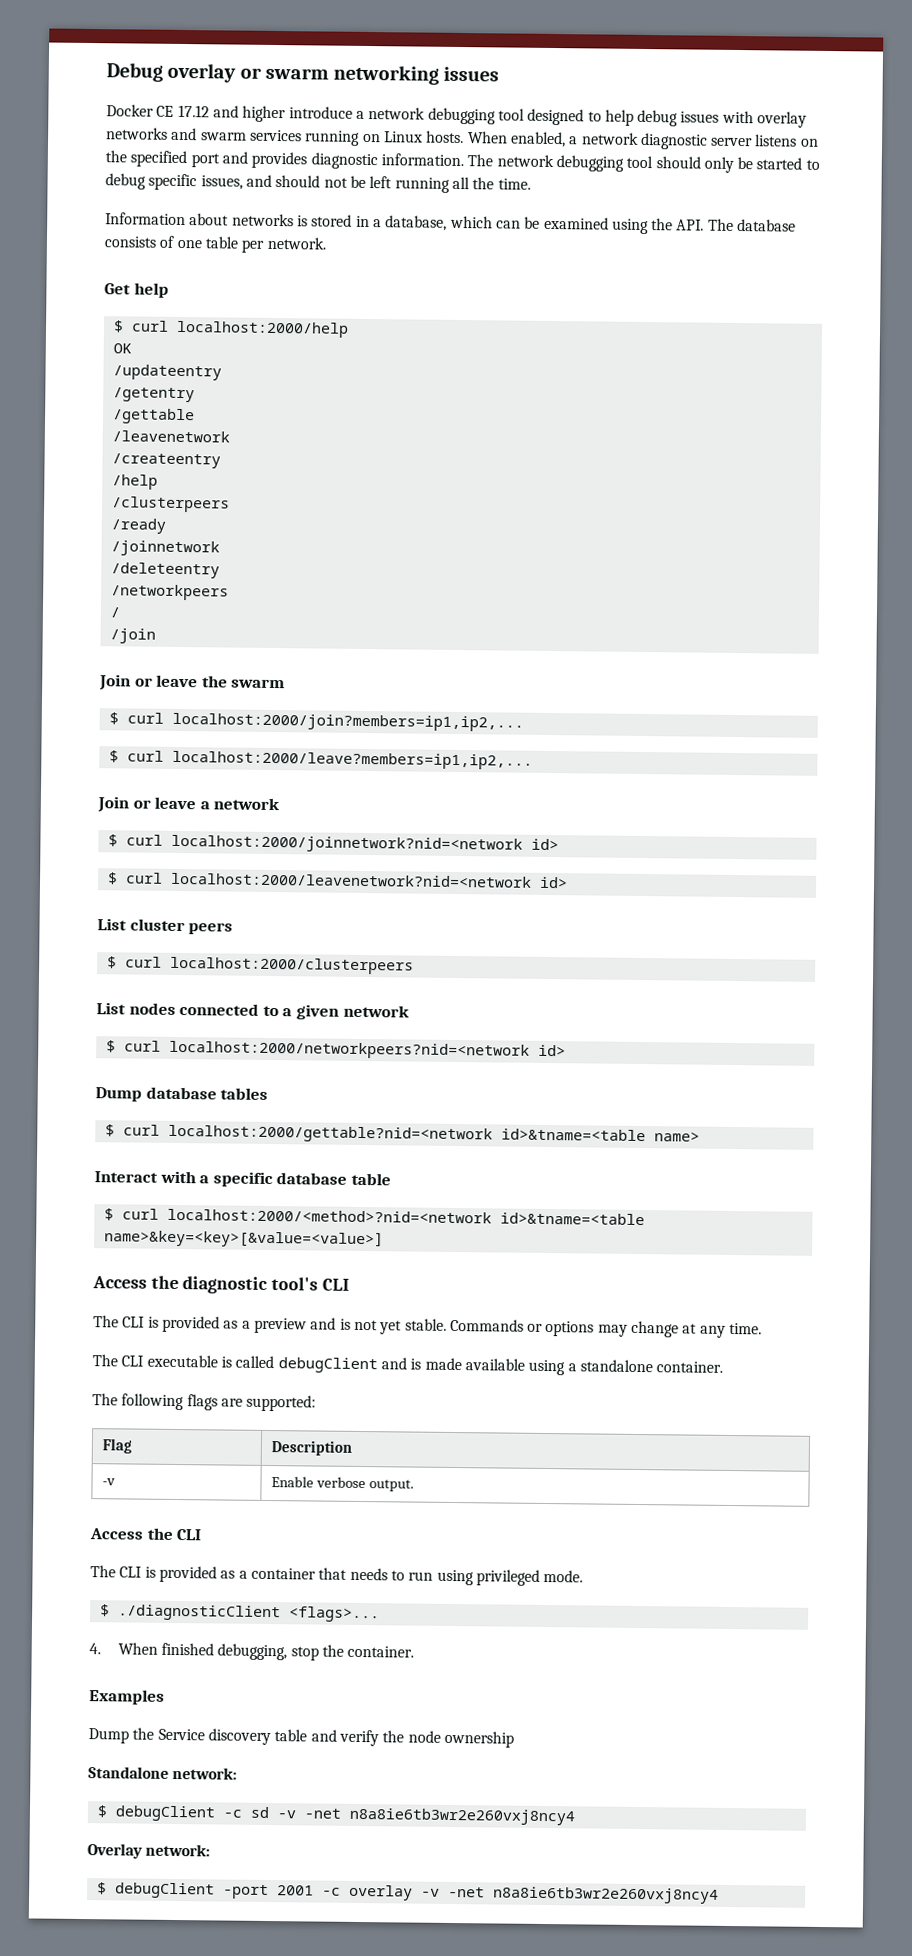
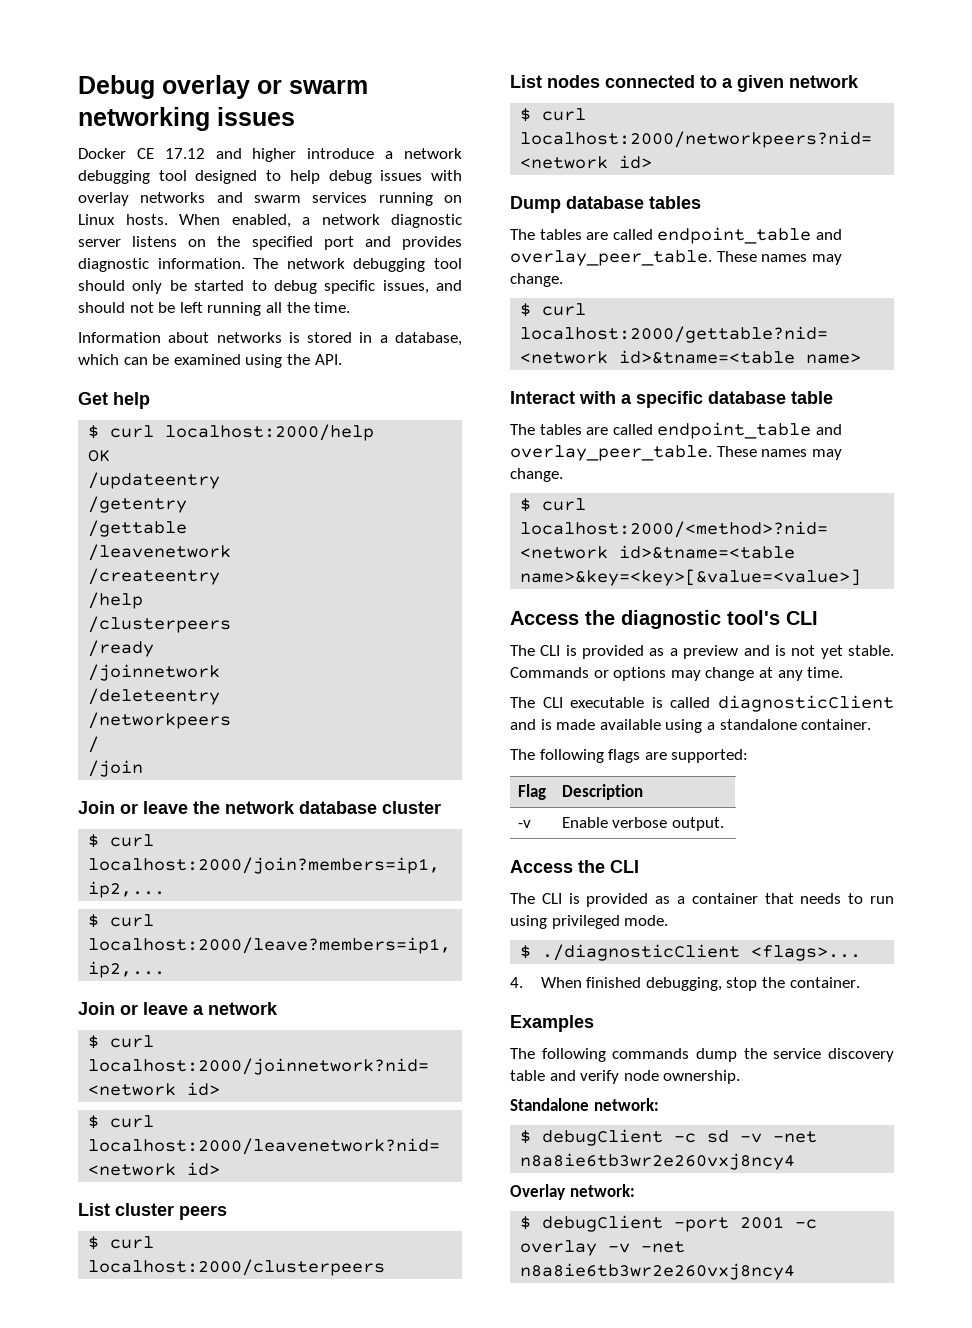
- Information about networks is stored in a database, which can be examined using the API. The database consists of one table per network.
+ Information about networks is stored in a database, which can be examined using the API.
- Join or leave the swarm
+ Join or leave the network database cluster
  Dump database tables
+ The tables are called endpoint_table and overlay_peer_table. These names may change.
  Interact with a specific database table
+ The tables are called endpoint_table and overlay_peer_table. These names may change.
- The CLI executable is called debugClient and is made available using a standalone container.
+ The CLI executable is called diagnosticClient and is made available using a standalone container.
- Dump the Service discovery table and verify the node ownership
+ The following commands dump the service discovery table and verify node ownership.

